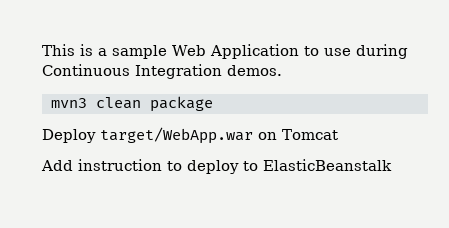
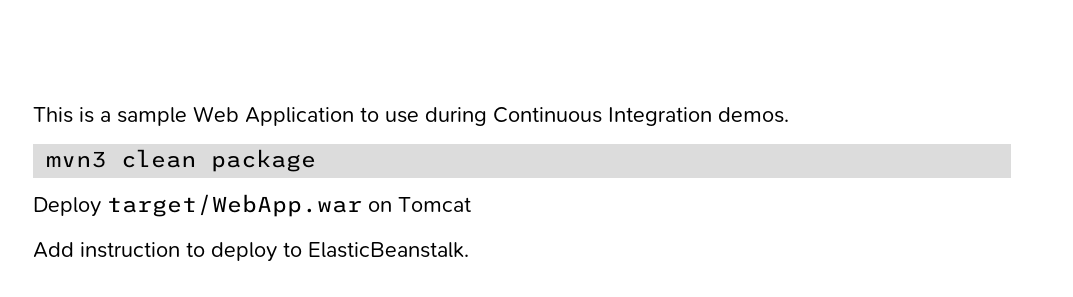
- Add instruction to deploy to ElasticBeanstalk
+ Add instruction to deploy to ElasticBeanstalk.

